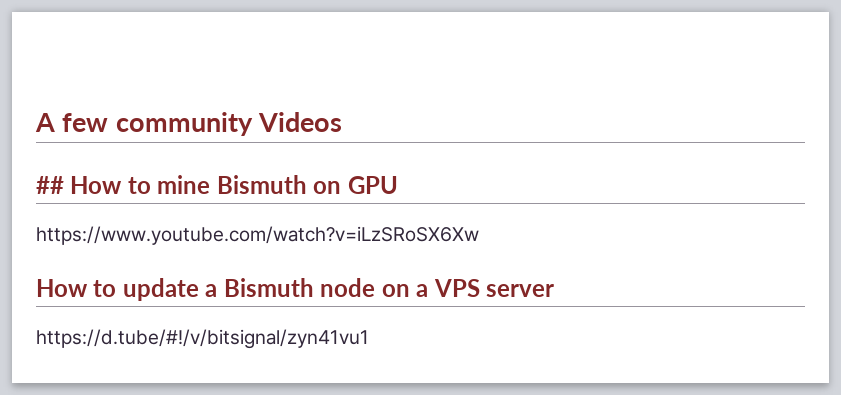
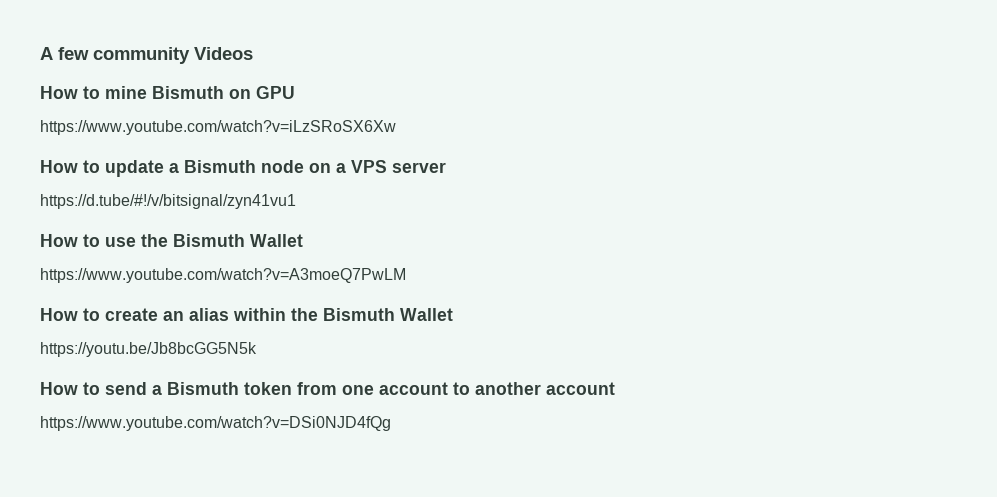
- ## How to mine Bismuth on GPU
+ How to mine Bismuth on GPU
+ How to use the Bismuth Wallet
+ https://www.youtube.com/watch?v=A3moeQ7PwLM
+ How to create an alias within the Bismuth Wallet
+ https://youtu.be/Jb8bcGG5N5k
+ How to send a Bismuth token from one account to another account
+ https://www.youtube.com/watch?v=DSi0NJD4fQg

